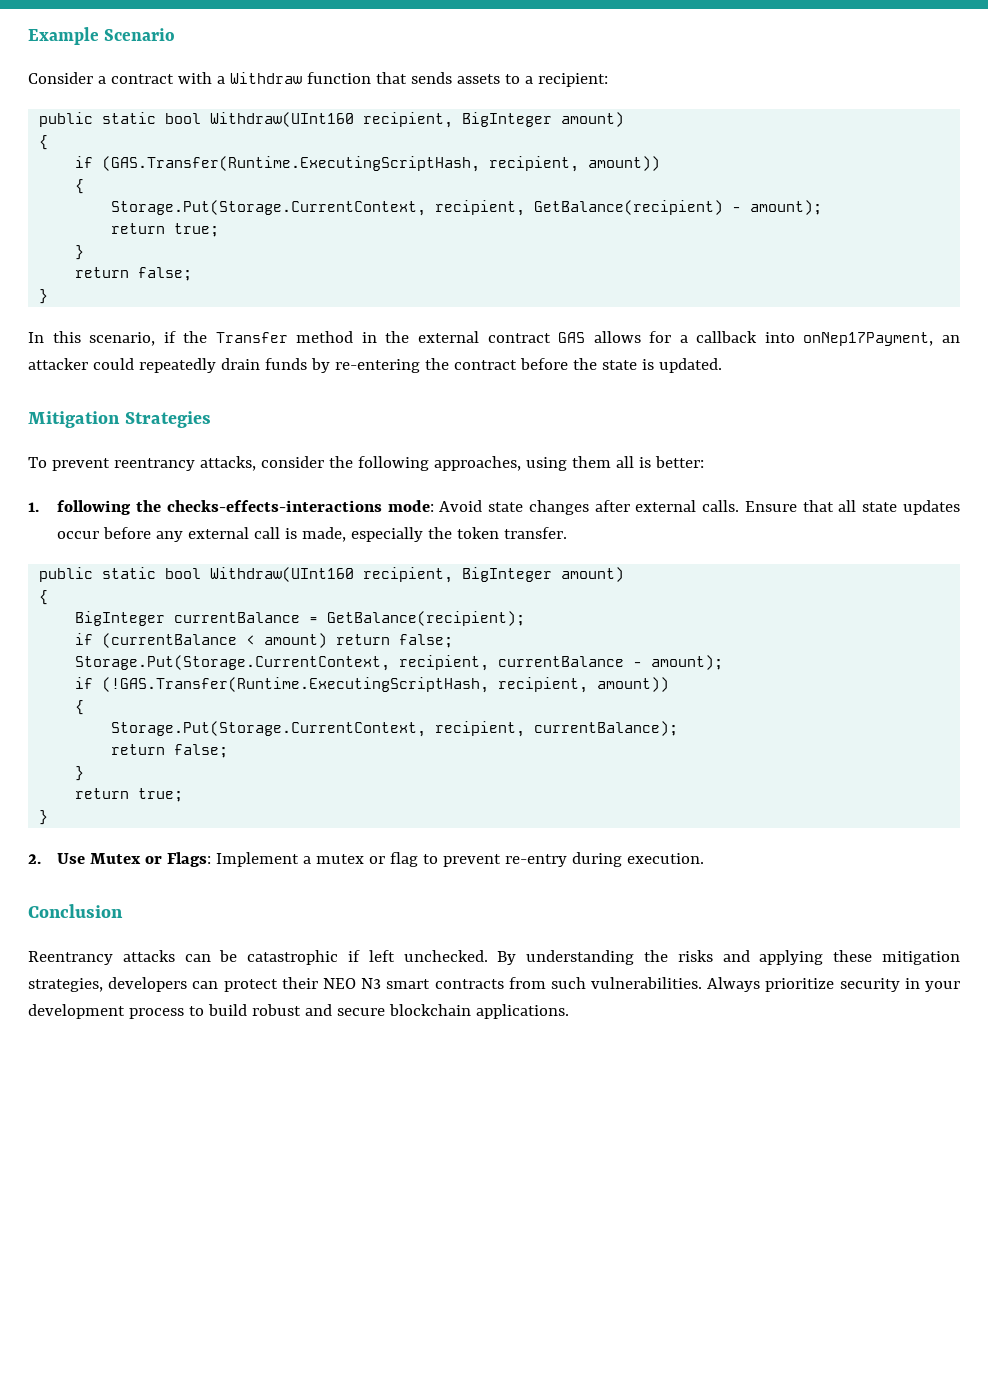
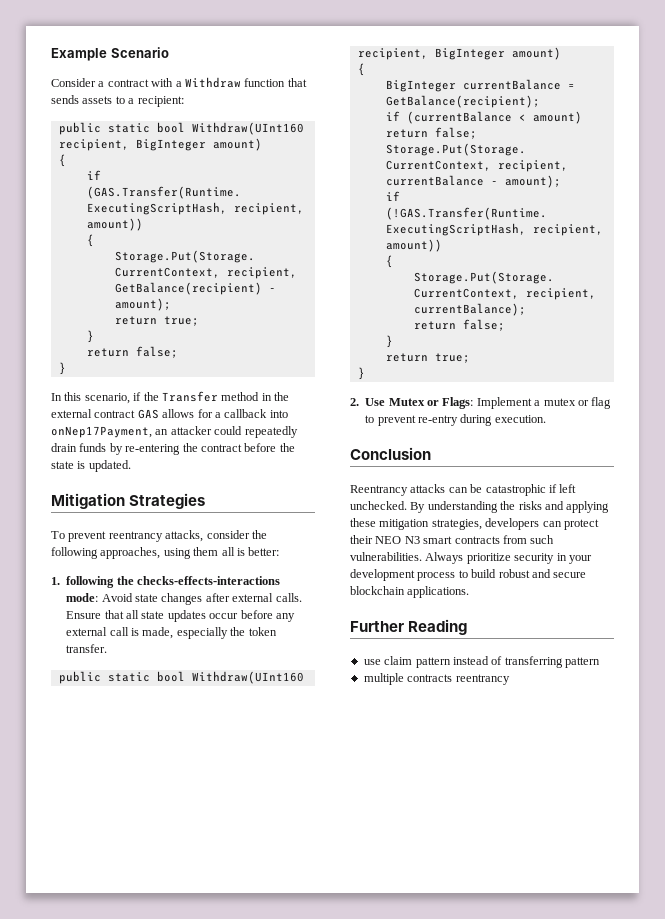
+ Further Reading
+ use claim pattern instead of transferring pattern
+ multiple contracts reentrancy

